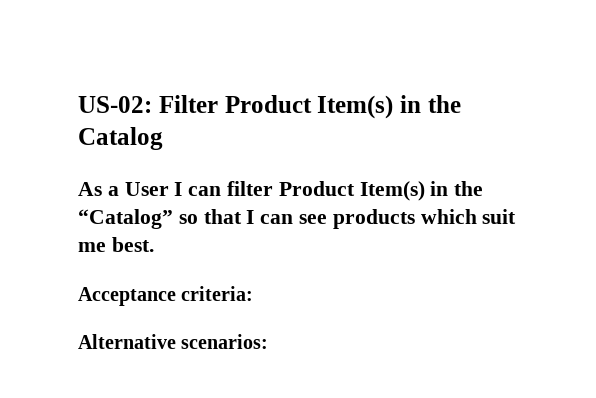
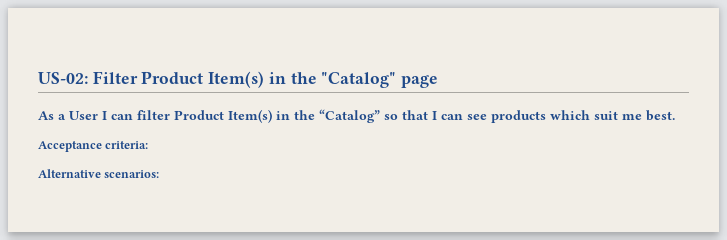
- US-02: Filter Product Item(s) in the Catalog
+ US-02: Filter Product Item(s) in the "Catalog" page

